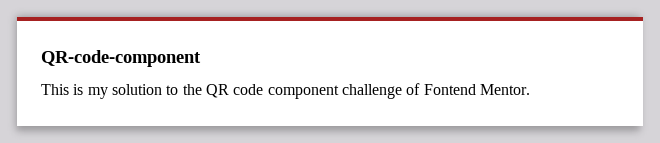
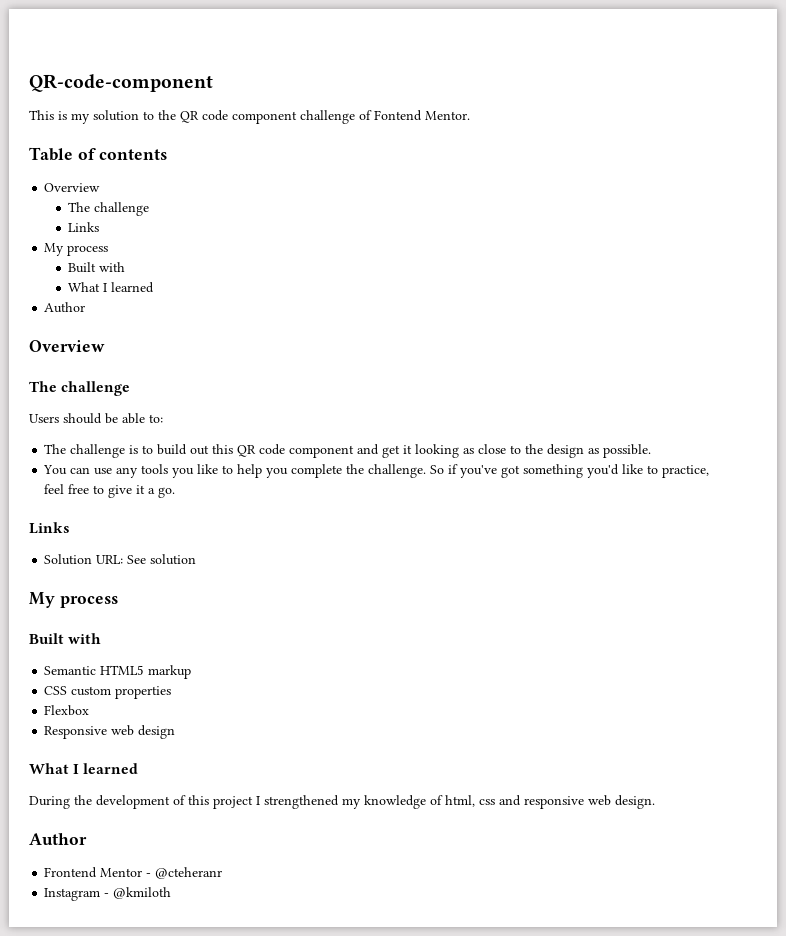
+ Table of contents
+ Overview
+ The challenge
+ Links
+ My process
+ Built with
+ What I learned
+ Author
+ Overview
+ The challenge
+ Users should be able to:
+ The challenge is to build out this QR code component and get it looking as close to the design as possible.
+ You can use any tools you like to help you complete the challenge. So if you've got something you'd like to practice, feel free to give it a go.
+ Links
+ Solution URL: See solution
+ My process
+ Built with
+ Semantic HTML5 markup
+ CSS custom properties
+ Flexbox
+ Responsive web design
+ What I learned
+ During the development of this project I strengthened my knowledge of html, css and responsive web design.
+ Author
+ Frontend Mentor - @cteheranr
+ Instagram - @kmiloth

